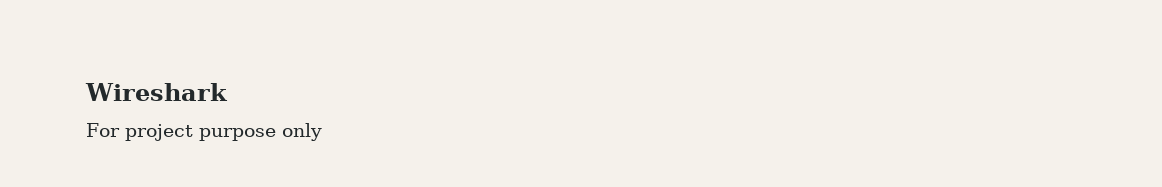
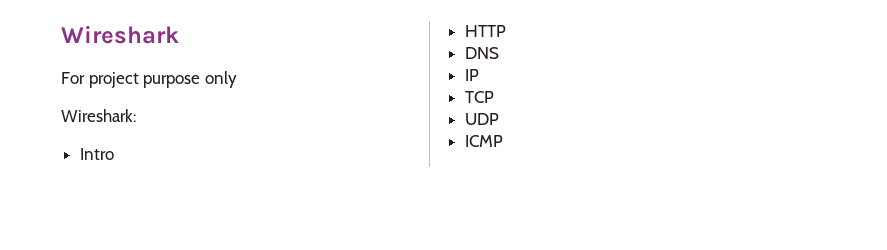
+ Wireshark:
+ Intro
+ HTTP
+ DNS
+ IP
+ TCP
+ UDP
+ ICMP

